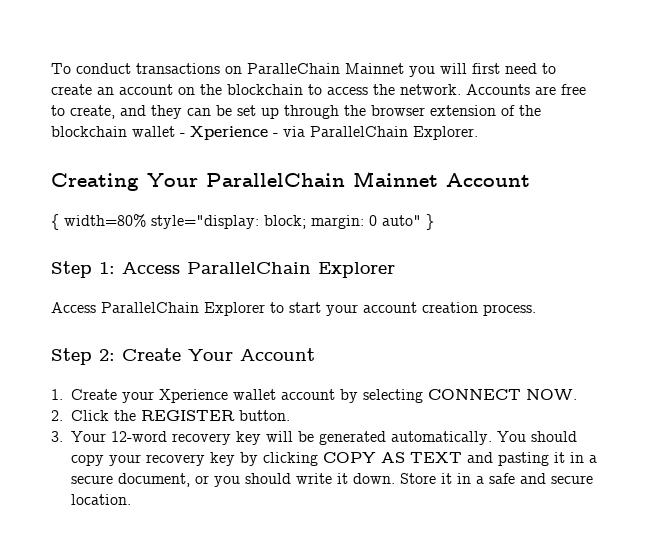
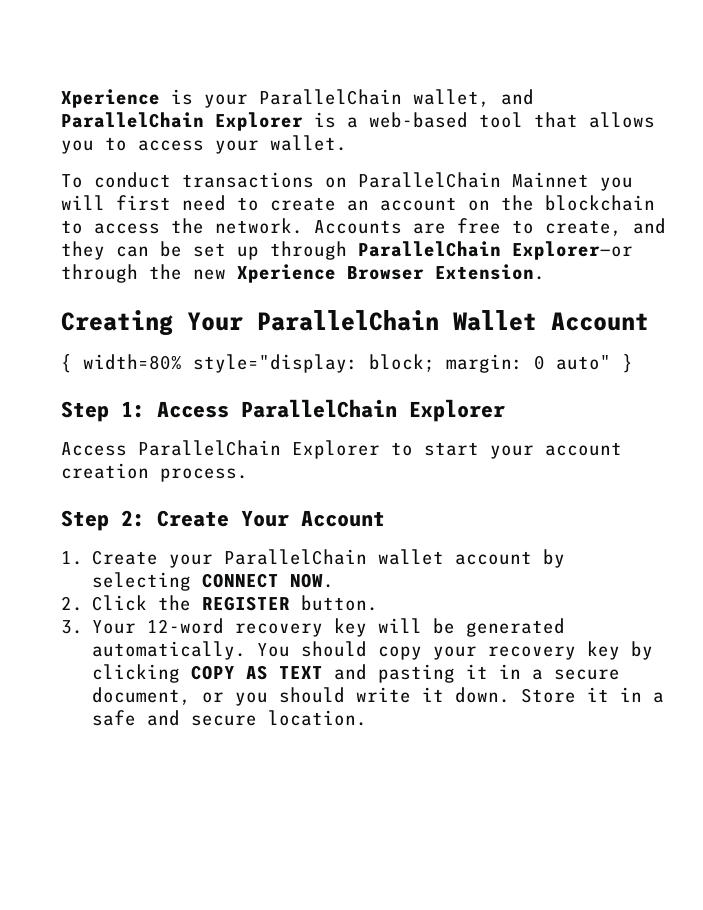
+ Xperience is your ParallelChain wallet, and ParallelChain Explorer is a web-based tool that allows you to access your wallet.
- To conduct transactions on ParalleChain Mainnet you will first need to create an account on the blockchain to access the network.
+ To conduct transactions on ParallelChain Mainnet you will first need to create an account on the blockchain to access the network.
- Accounts are free to create, and they can be set up through the browser extension of the blockchain wallet - Xperience - via ParallelChain Explorer.
+ Accounts are free to create, and they can be set up through ParallelChain Explorer—or through the new Xperience Browser Extension.
- Creating Your ParallelChain Mainnet Account
+ Creating Your ParallelChain Wallet Account
- 1. Create your Xperience wallet account by selecting CONNECT NOW.
+ 1. Create your ParallelChain wallet account by selecting CONNECT NOW.

